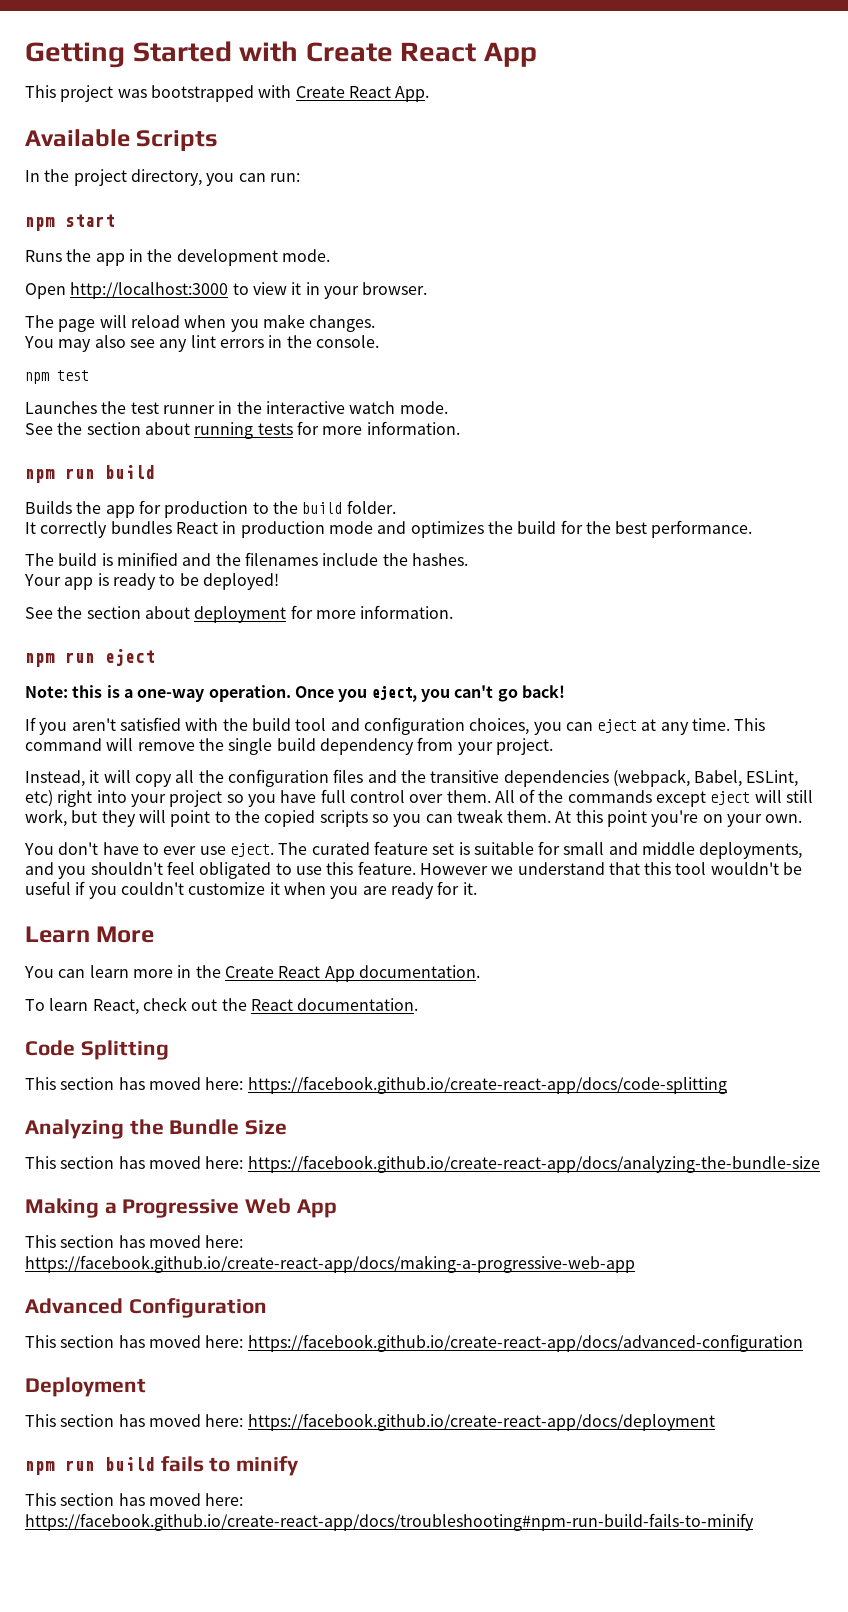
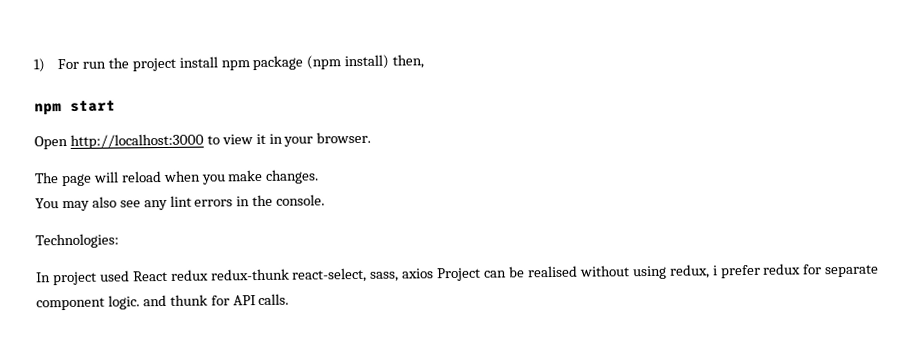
- Getting Started with Create React App
- This project was bootstrapped with Create React App.
- Available Scripts
- In the project directory, you can run:
+ 1) For run the project install npm package (npm install) then,
  npm start
- Runs the app in the development mode.
- npm test
- Launches the test runner in the interactive watch mode.
- See the section about running tests for more information.
- npm run build
- Builds the app for production to the build folder.
- It correctly bundles React in production mode and optimizes the build for the best performance.
- The build is minified and the filenames include the hashes.
- Your app is ready to be deployed!
- See the section about deployment for more information.
- npm run eject
- Note: this is a one-way operation. Once you eject, you can't go back!
- If you aren't satisfied with the build tool and configuration choices, you can eject at any time. This command will remove the single build dependency from your project.
- Instead, it will copy all the configuration files and the transitive dependencies (webpack, Babel, ESLint, etc) right into your project so you have full control over them. All of the commands except eject will still work, but they will point to the copied scripts so you can tweak them. At this point you're on your own.
- You don't have to ever use eject. The curated feature set is suitable for small and middle deployments, and you shouldn't feel obligated to use this feature. However we understand that this tool wouldn't be useful if you couldn't customize it when you are ready for it.
- Learn More
- You can learn more in the Create React App documentation.
- To learn React, check out the React documentation.
- Code Splitting
- This section has moved here: https://facebook.github.io/create-react-app/docs/code-splitting
- Analyzing the Bundle Size
- This section has moved here: https://facebook.github.io/create-react-app/docs/analyzing-the-bundle-size
- Making a Progressive Web App
- This section has moved here: https://facebook.github.io/create-react-app/docs/making-a-progressive-web-app
- Advanced Configuration
- This section has moved here: https://facebook.github.io/create-react-app/docs/advanced-configuration
- Deployment
- This section has moved here: https://facebook.github.io/create-react-app/docs/deployment
- npm run build fails to minify
- This section has moved here: https://facebook.github.io/create-react-app/docs/troubleshooting#npm-run-build-fails-to-minify
+ Technologies:
+ In project used React redux redux-thunk react-select, sass, axios Project can be realised without using redux, i prefer redux for separate component logic. and thunk for API calls.

